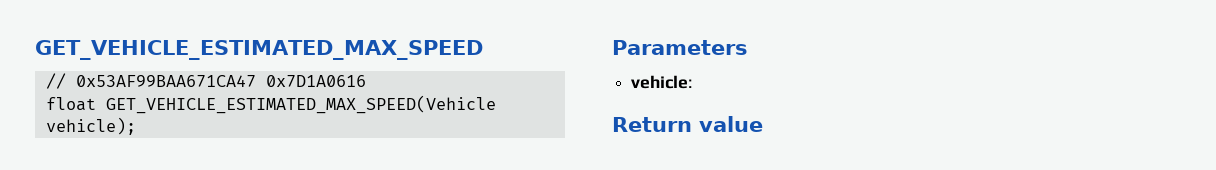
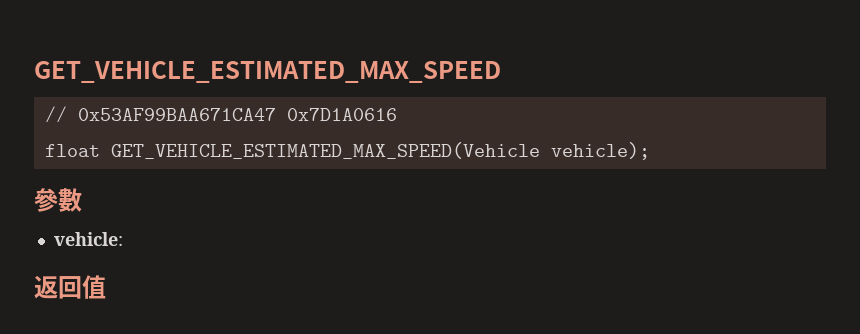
- Parameters
+ 參數
- Return value
+ 返回值

